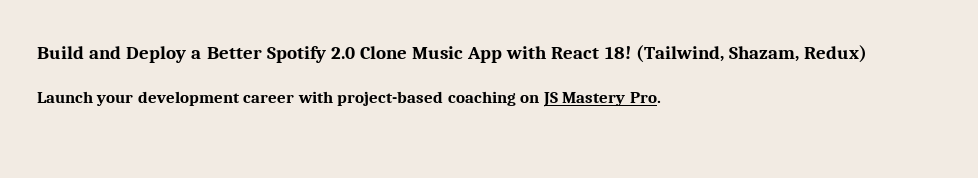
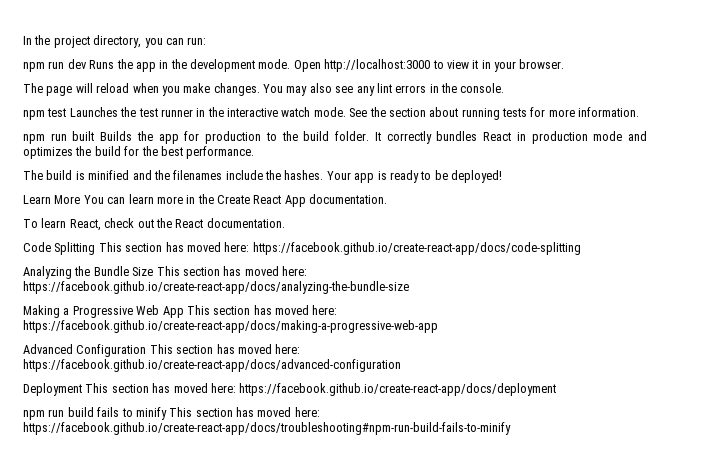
- Build and Deploy a Better Spotify 2.0 Clone Music App with React 18! (Tailwind, Shazam, Redux)
- Launch your development career with project-based coaching on JS Mastery Pro.
+ In the project directory, you can run:
+ npm run dev Runs the app in the development mode. Open http://localhost:3000 to view it in your browser.
+ The page will reload when you make changes. You may also see any lint errors in the console.
+ npm test Launches the test runner in the interactive watch mode. See the section about running tests for more information.
+ npm run built Builds the app for production to the build folder. It correctly bundles React in production mode and optimizes the build for the best performance.
+ The build is minified and the filenames include the hashes. Your app is ready to be deployed!
+ Learn More You can learn more in the Create React App documentation.
+ To learn React, check out the React documentation.
+ Code Splitting This section has moved here: https://facebook.github.io/create-react-app/docs/code-splitting
+ Analyzing the Bundle Size This section has moved here: https://facebook.github.io/create-react-app/docs/analyzing-the-bundle-size
+ Making a Progressive Web App This section has moved here: https://facebook.github.io/create-react-app/docs/making-a-progressive-web-app
+ Advanced Configuration This section has moved here: https://facebook.github.io/create-react-app/docs/advanced-configuration
+ Deployment This section has moved here: https://facebook.github.io/create-react-app/docs/deployment
+ npm run build fails to minify This section has moved here: https://facebook.github.io/create-react-app/docs/troubleshooting#npm-run-build-fails-to-minify

